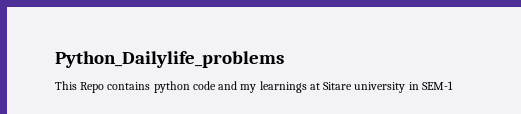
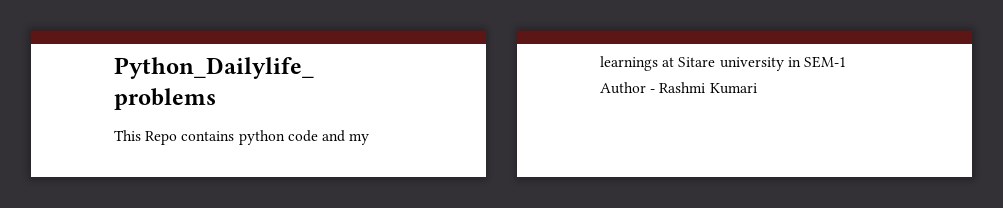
+ Author - Rashmi Kumari

